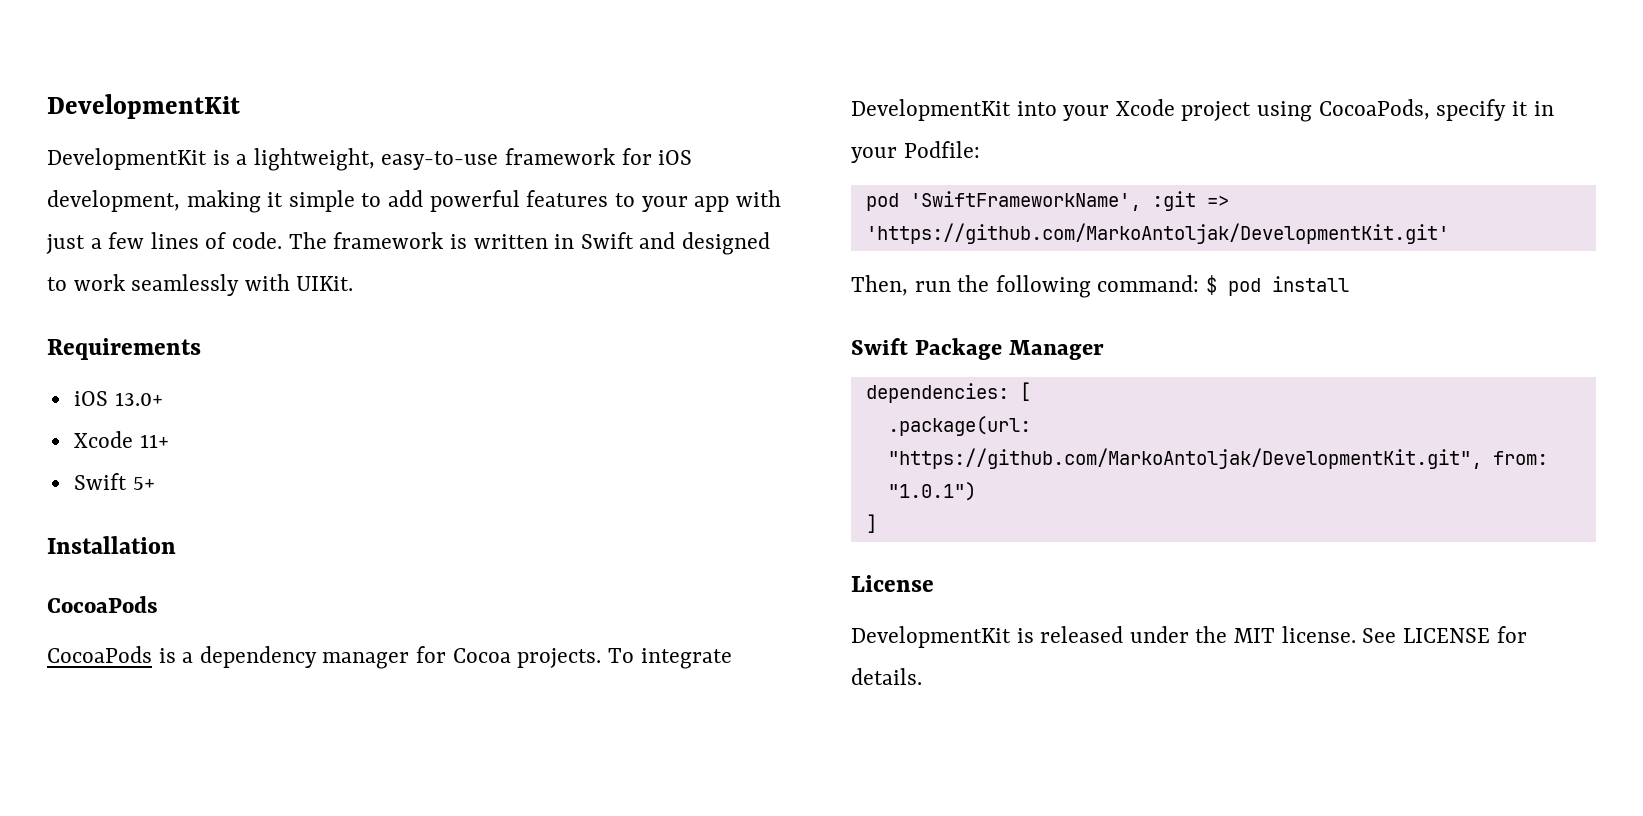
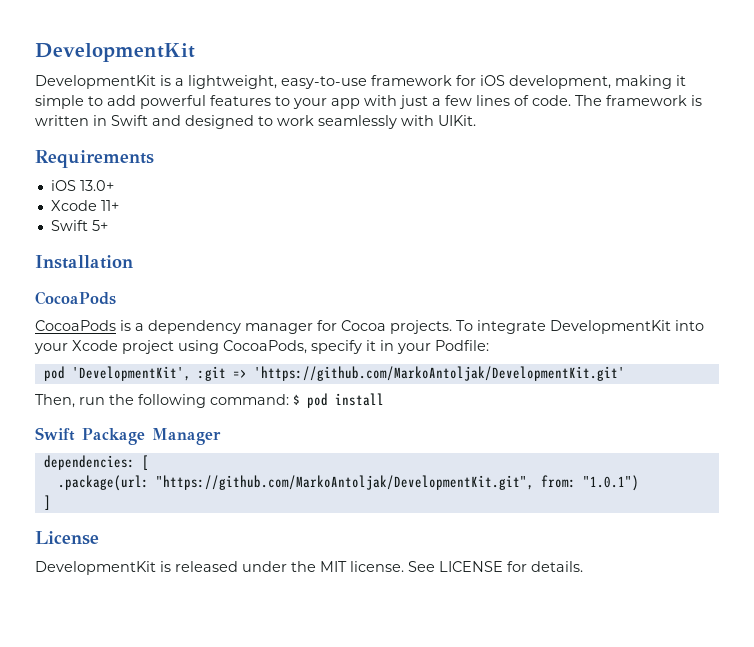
- pod 'SwiftFrameworkName', :git => 'https://github.com/MarkoAntoljak/DevelopmentKit.git'
+ pod 'DevelopmentKit', :git => 'https://github.com/MarkoAntoljak/DevelopmentKit.git'

